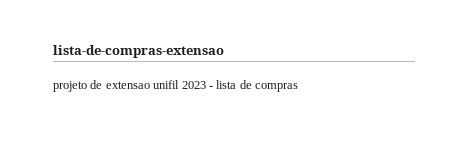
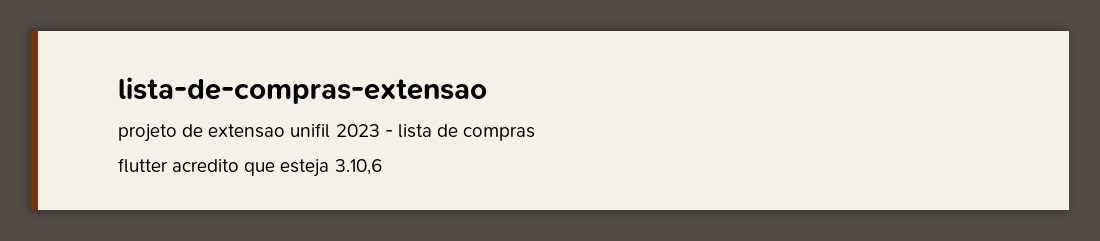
+ flutter acredito que esteja 3.10,6

